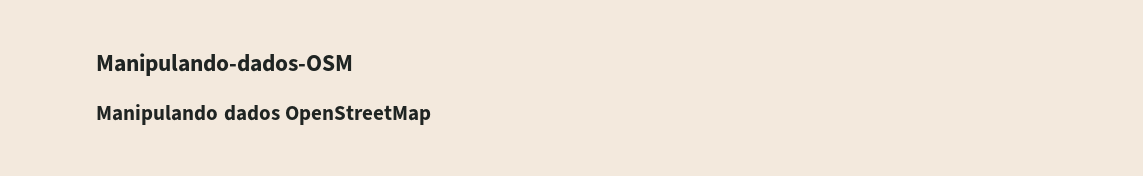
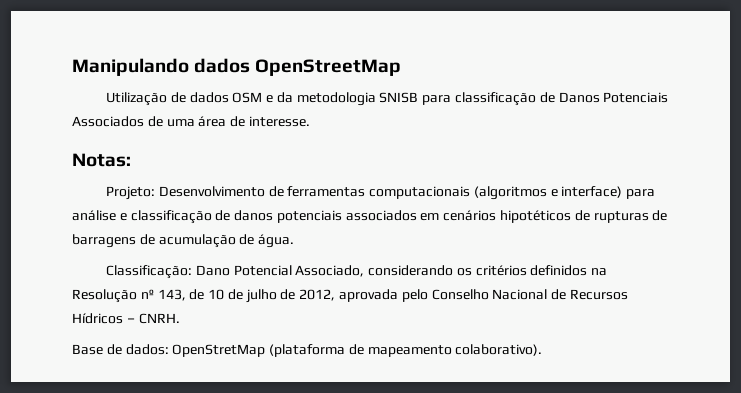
- Manipulando-dados-OSM
+ Utilização de dados OSM e da metodologia SNISB para classificação de Danos Potenciais Associados de uma área de interesse.
+ Notas:
+ Projeto: Desenvolvimento de ferramentas computacionais (algoritmos e interface) para análise e classificação de danos potenciais associados em cenários hipotéticos de rupturas de barragens de acumulação de água.
+ Classificação: Dano Potencial Associado, considerando os critérios definidos na Resolução nº 143, de 10 de julho de 2012, aprovada pelo Conselho Nacional de Recursos Hídricos – CNRH.
+ Base de dados: OpenStretMap (plataforma de mapeamento colaborativo).

